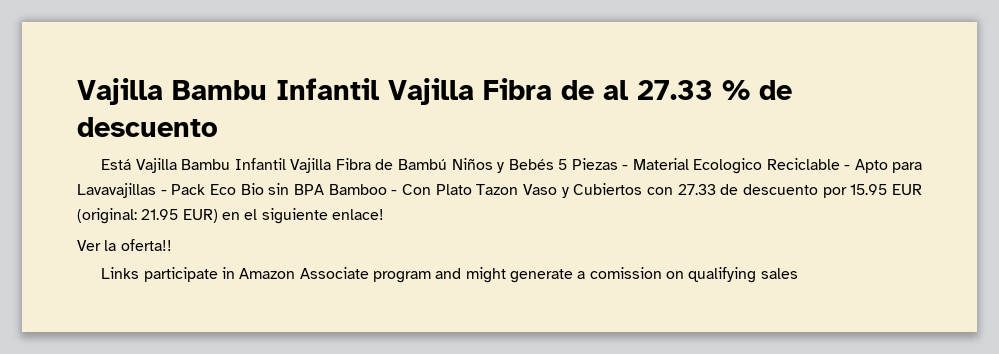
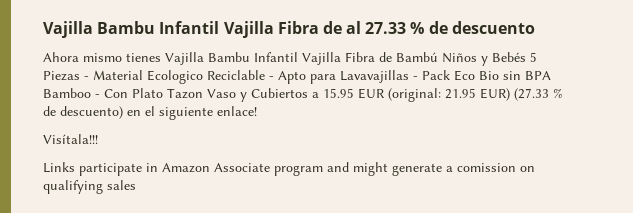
- Está Vajilla Bambu Infantil Vajilla Fibra de Bambú Niños y Bebés 5 Piezas - Material Ecologico Reciclable - Apto para Lavavajillas - Pack Eco Bio sin BPA Bamboo - Con Plato Tazon Vaso y Cubiertos con 27.33 de descuento por 15.95 EUR (original: 21.95 EUR) en el siguiente enlace!
+ Ahora mismo tienes Vajilla Bambu Infantil Vajilla Fibra de Bambú Niños y Bebés 5 Piezas - Material Ecologico Reciclable - Apto para Lavavajillas - Pack Eco Bio sin BPA Bamboo - Con Plato Tazon Vaso y Cubiertos a 15.95 EUR (original: 21.95 EUR) (27.33 % de descuento) en el siguiente enlace!
- Ver la oferta!!
+ Visítala!!!

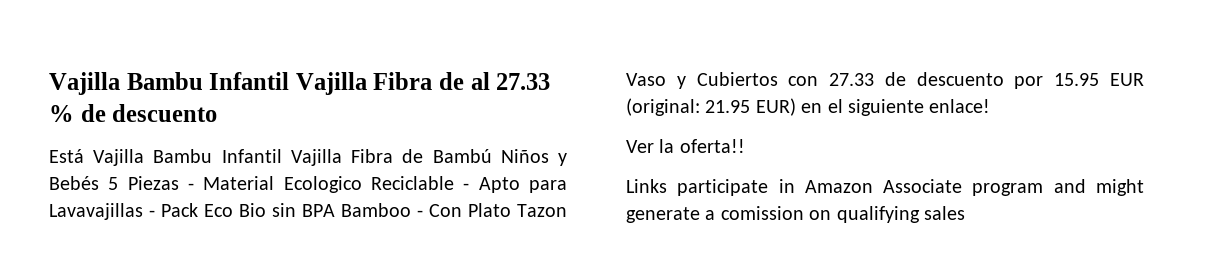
- Ahora mismo tienes Vajilla Bambu Infantil Vajilla Fibra de Bambú Niños y Bebés 5 Piezas - Material Ecologico Reciclable - Apto para Lavavajillas - Pack Eco Bio sin BPA Bamboo - Con Plato Tazon Vaso y Cubiertos a 15.95 EUR (original: 21.95 EUR) (27.33 % de descuento) en el siguiente enlace!
+ Está Vajilla Bambu Infantil Vajilla Fibra de Bambú Niños y Bebés 5 Piezas - Material Ecologico Reciclable - Apto para Lavavajillas - Pack Eco Bio sin BPA Bamboo - Con Plato Tazon Vaso y Cubiertos con 27.33 de descuento por 15.95 EUR (original: 21.95 EUR) en el siguiente enlace!
- Visítala!!!
+ Ver la oferta!!

